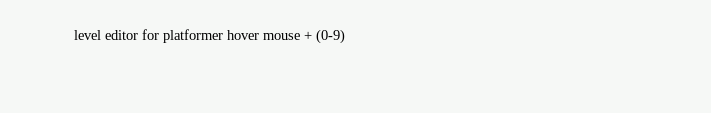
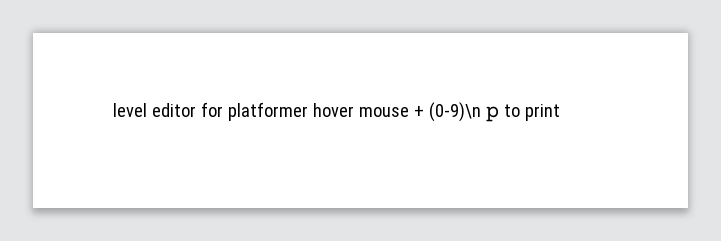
- level editor for platformer hover mouse + (0-9)
+ level editor for platformer hover mouse + (0-9)\n p to print

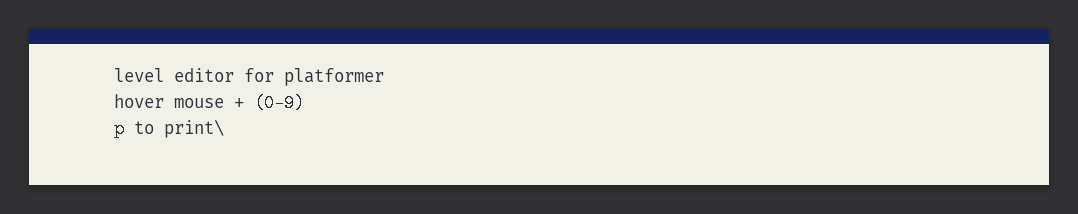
- level editor for platformer hover mouse + (0-9)\n p to print
+ level editor for platformer
+ hover mouse + (0-9)
+ p to print\

